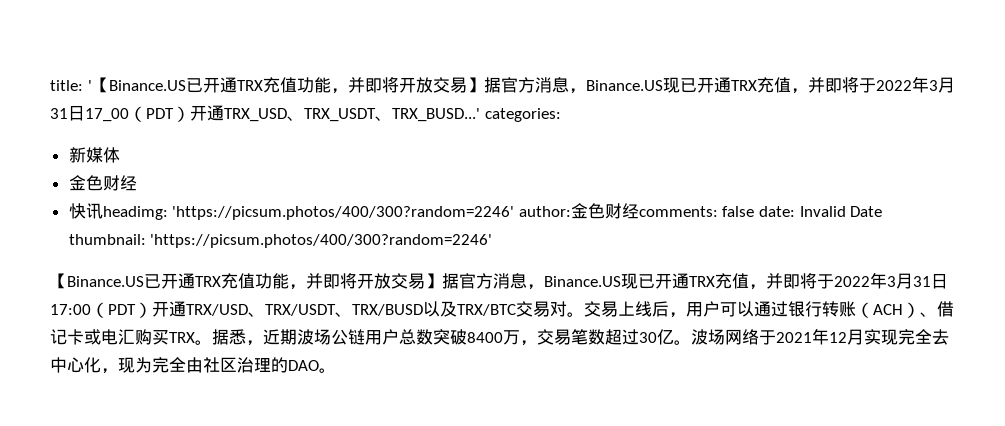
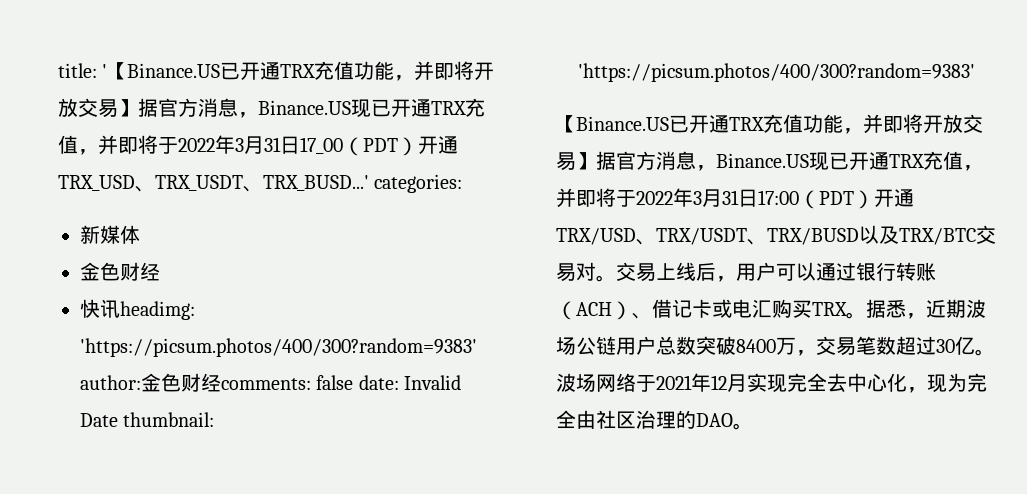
- 快讯headimg: 'https://picsum.photos/400/300?random=2246' author:金色财经comments: false date: Invalid Date thumbnail: 'https://picsum.photos/400/300?random=2246'
+ 快讯headimg: 'https://picsum.photos/400/300?random=9383' author:金色财经comments: false date: Invalid Date thumbnail: 'https://picsum.photos/400/300?random=9383'

